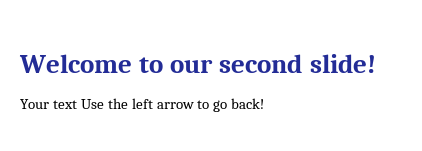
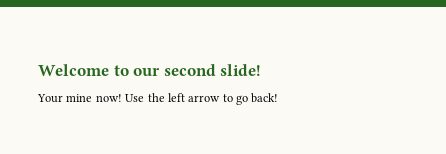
- Your text Use the left arrow to go back!
+ Your mine now! Use the left arrow to go back!

